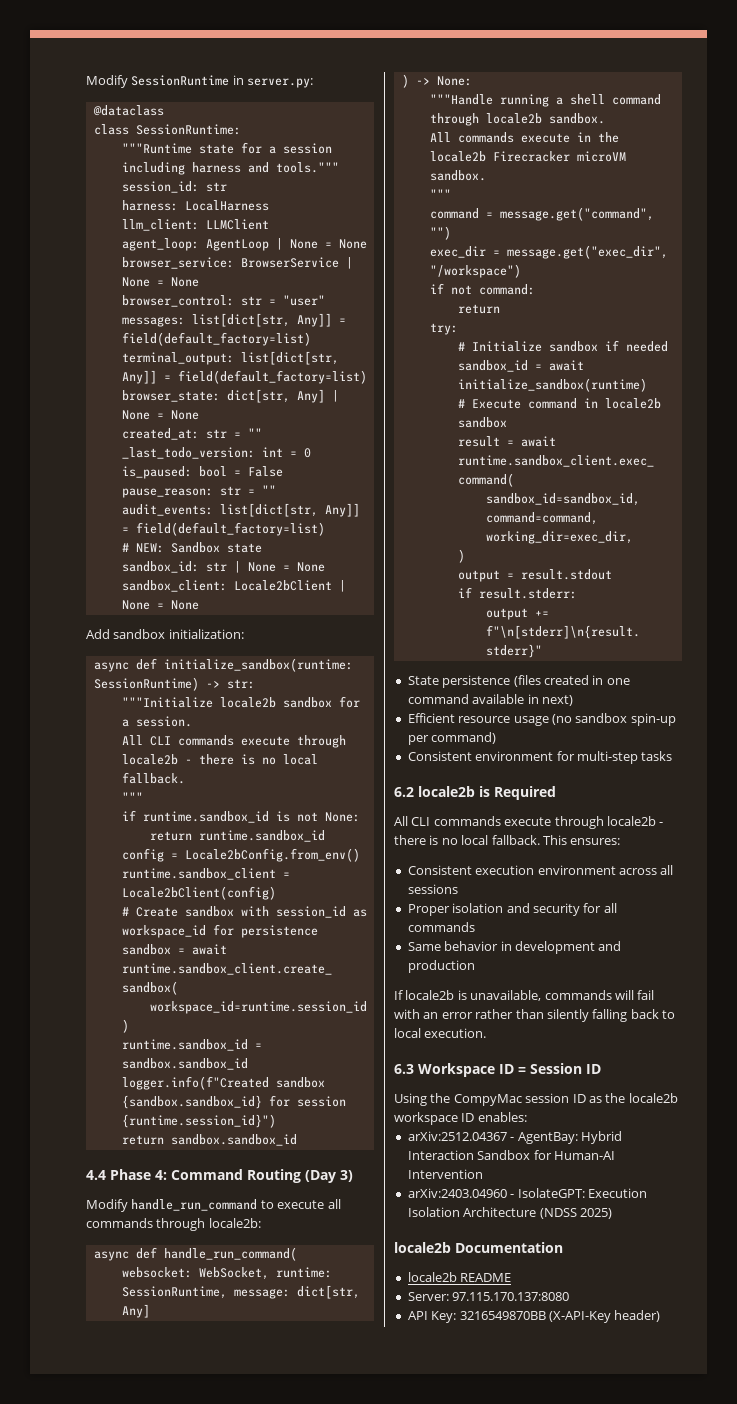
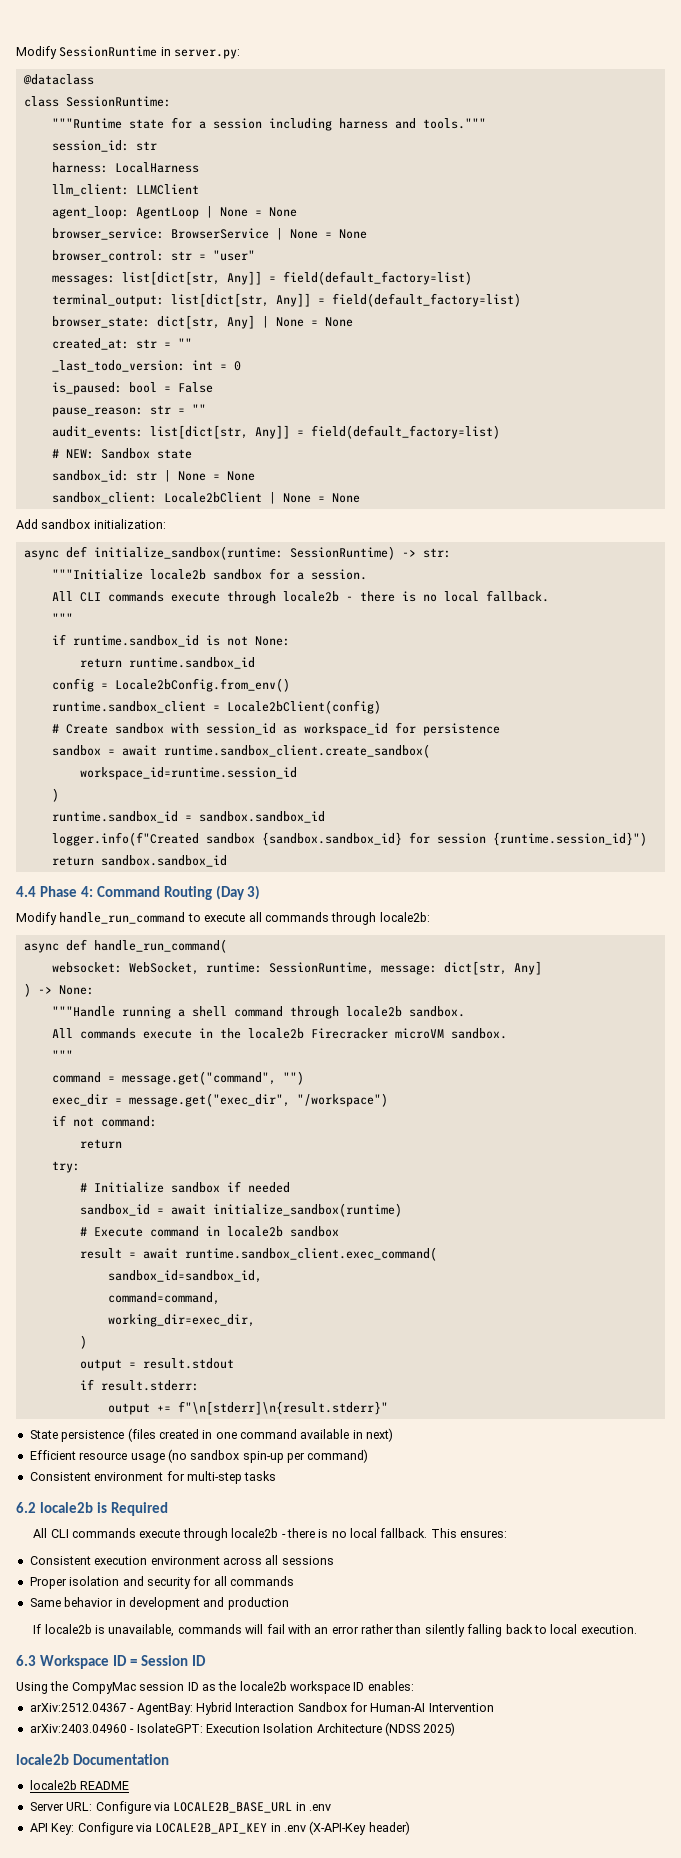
- Server: 97.115.170.137:8080
- API Key: 3216549870BB (X-API-Key header)
+ Server URL: Configure via LOCALE2B_BASE_URL in .env
+ API Key: Configure via LOCALE2B_API_KEY in .env (X-API-Key header)

